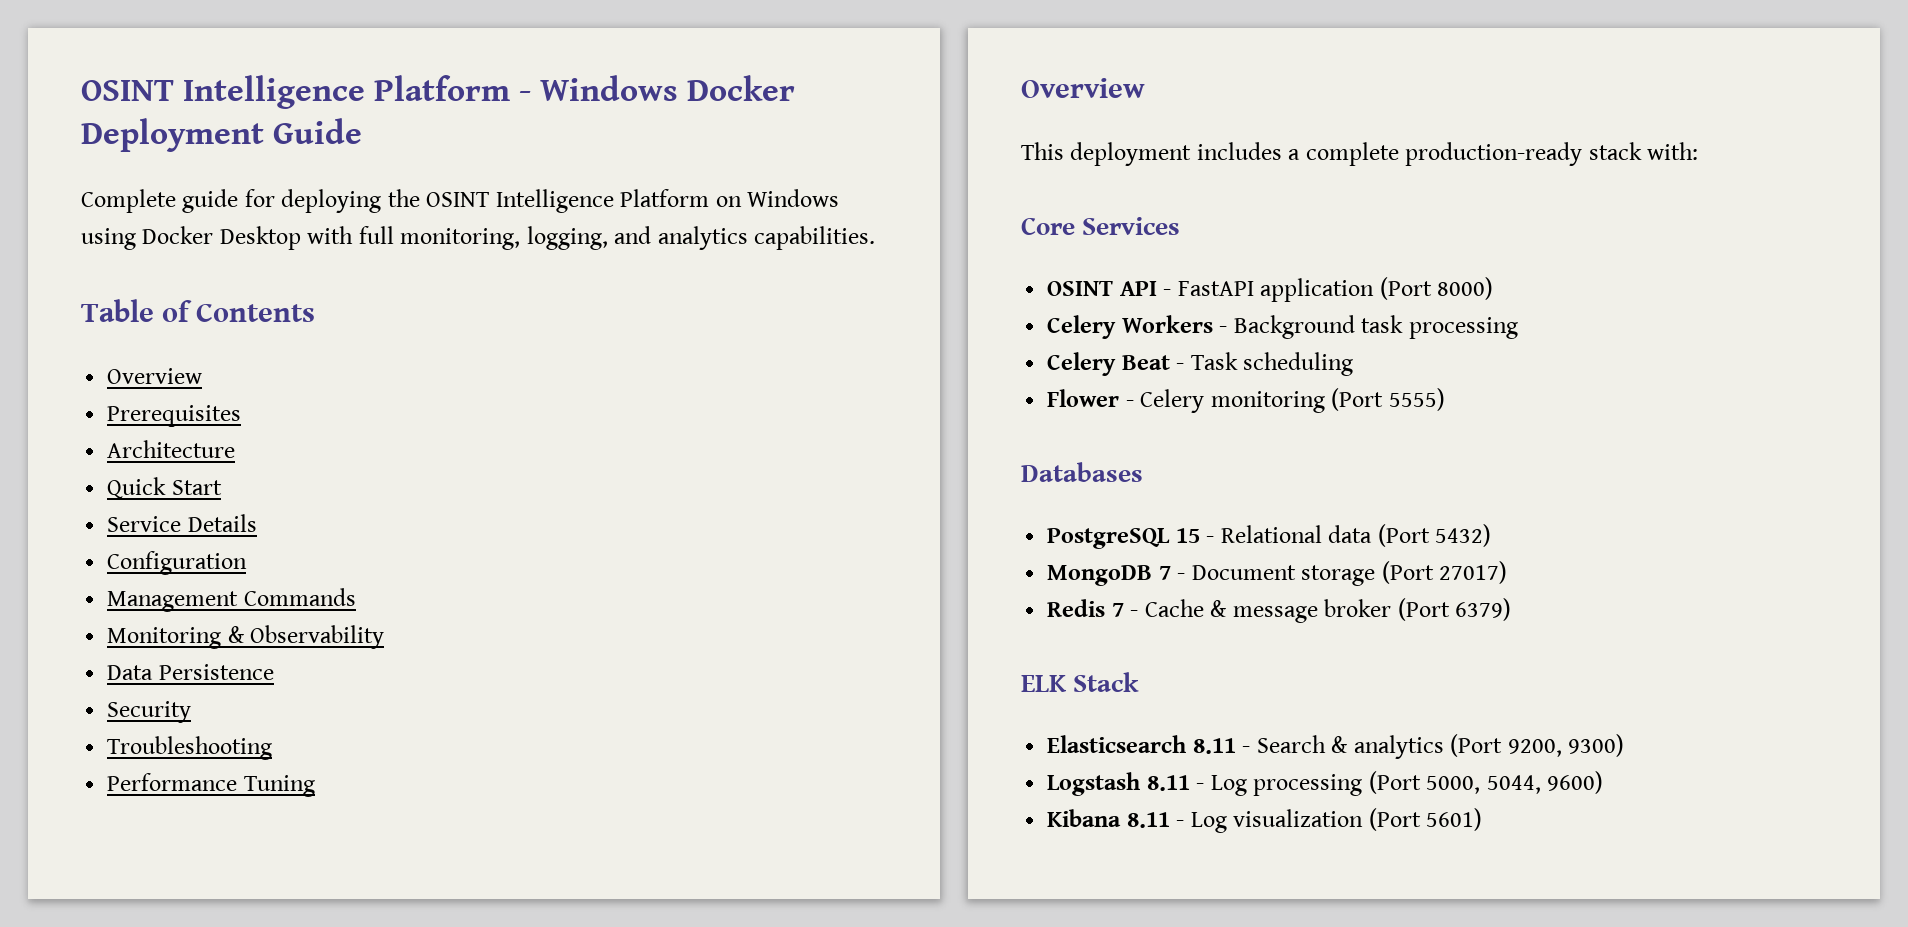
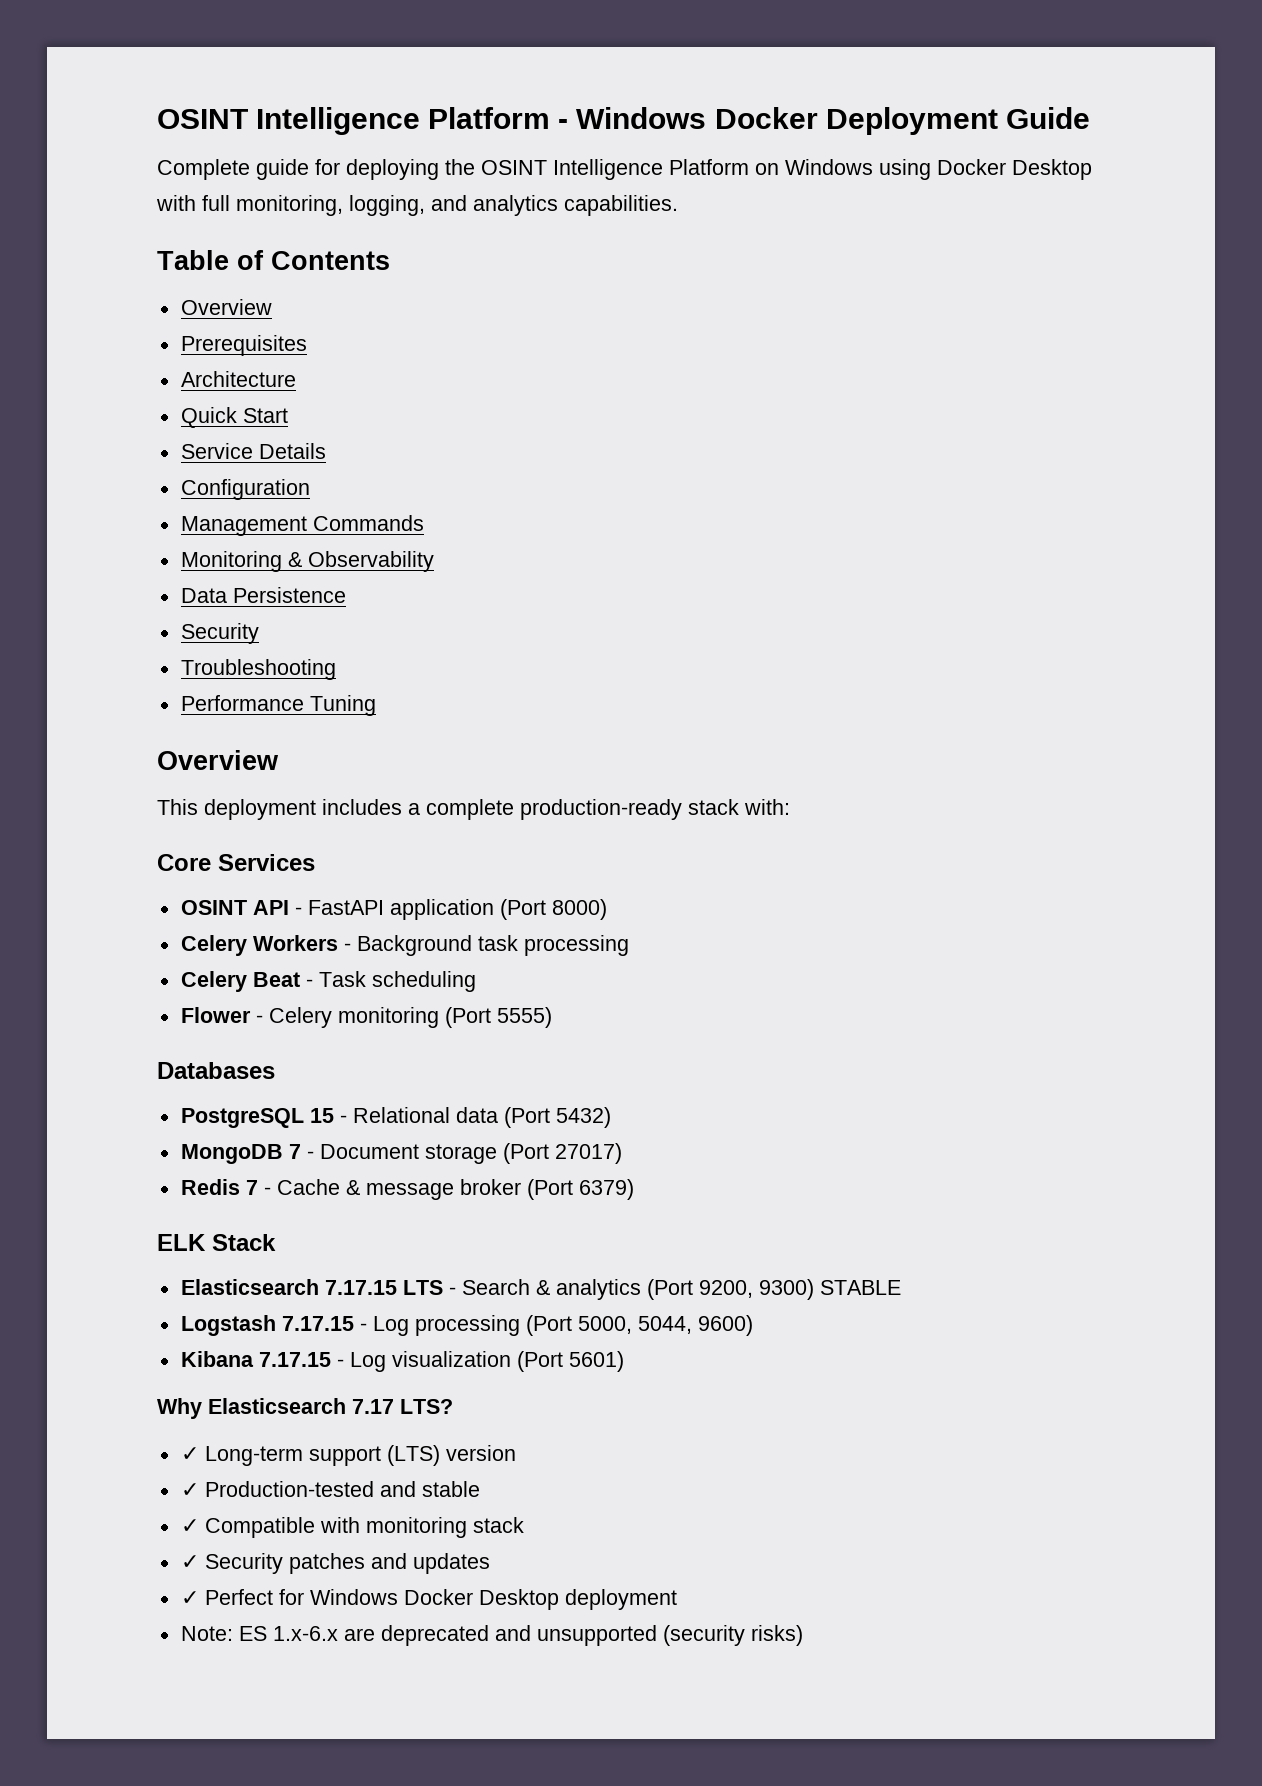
- Elasticsearch 8.11 - Search & analytics (Port 9200, 9300)
+ Elasticsearch 7.17.15 LTS - Search & analytics (Port 9200, 9300) STABLE
- Logstash 8.11 - Log processing (Port 5000, 5044, 9600)
+ Logstash 7.17.15 - Log processing (Port 5000, 5044, 9600)
- Kibana 8.11 - Log visualization (Port 5601)
+ Kibana 7.17.15 - Log visualization (Port 5601)
+ Why Elasticsearch 7.17 LTS?
+ ✓ Long-term support (LTS) version
+ ✓ Production-tested and stable
+ ✓ Compatible with monitoring stack
+ ✓ Security patches and updates
+ ✓ Perfect for Windows Docker Desktop deployment
+ Note: ES 1.x-6.x are deprecated and unsupported (security risks)

